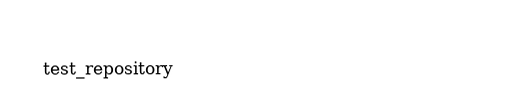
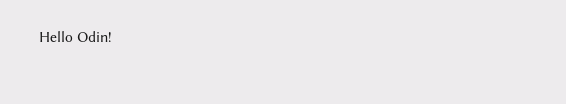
- test_repository
+ Hello Odin!

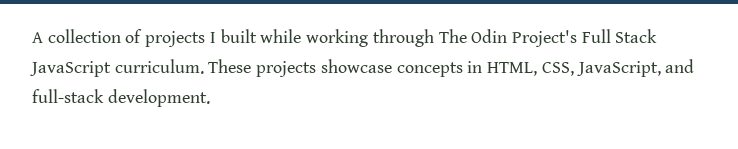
- Hello Odin!
+ A collection of projects I built while working through The Odin Project's Full Stack JavaScript curriculum. These projects showcase concepts in HTML, CSS, JavaScript, and full-stack development.

